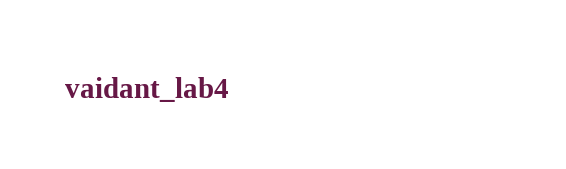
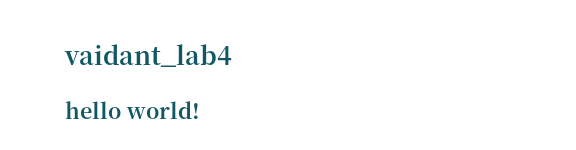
+ hello world!

